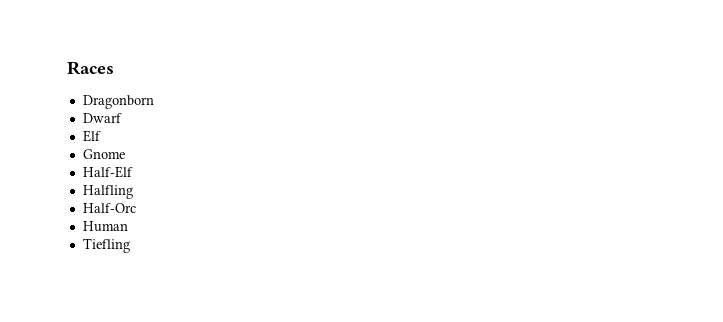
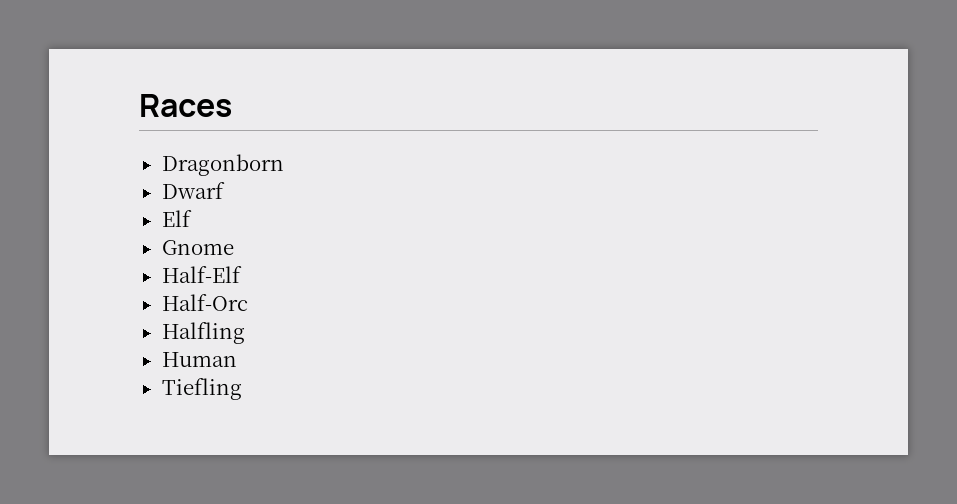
+ Half-Orc
- Half-Orc

